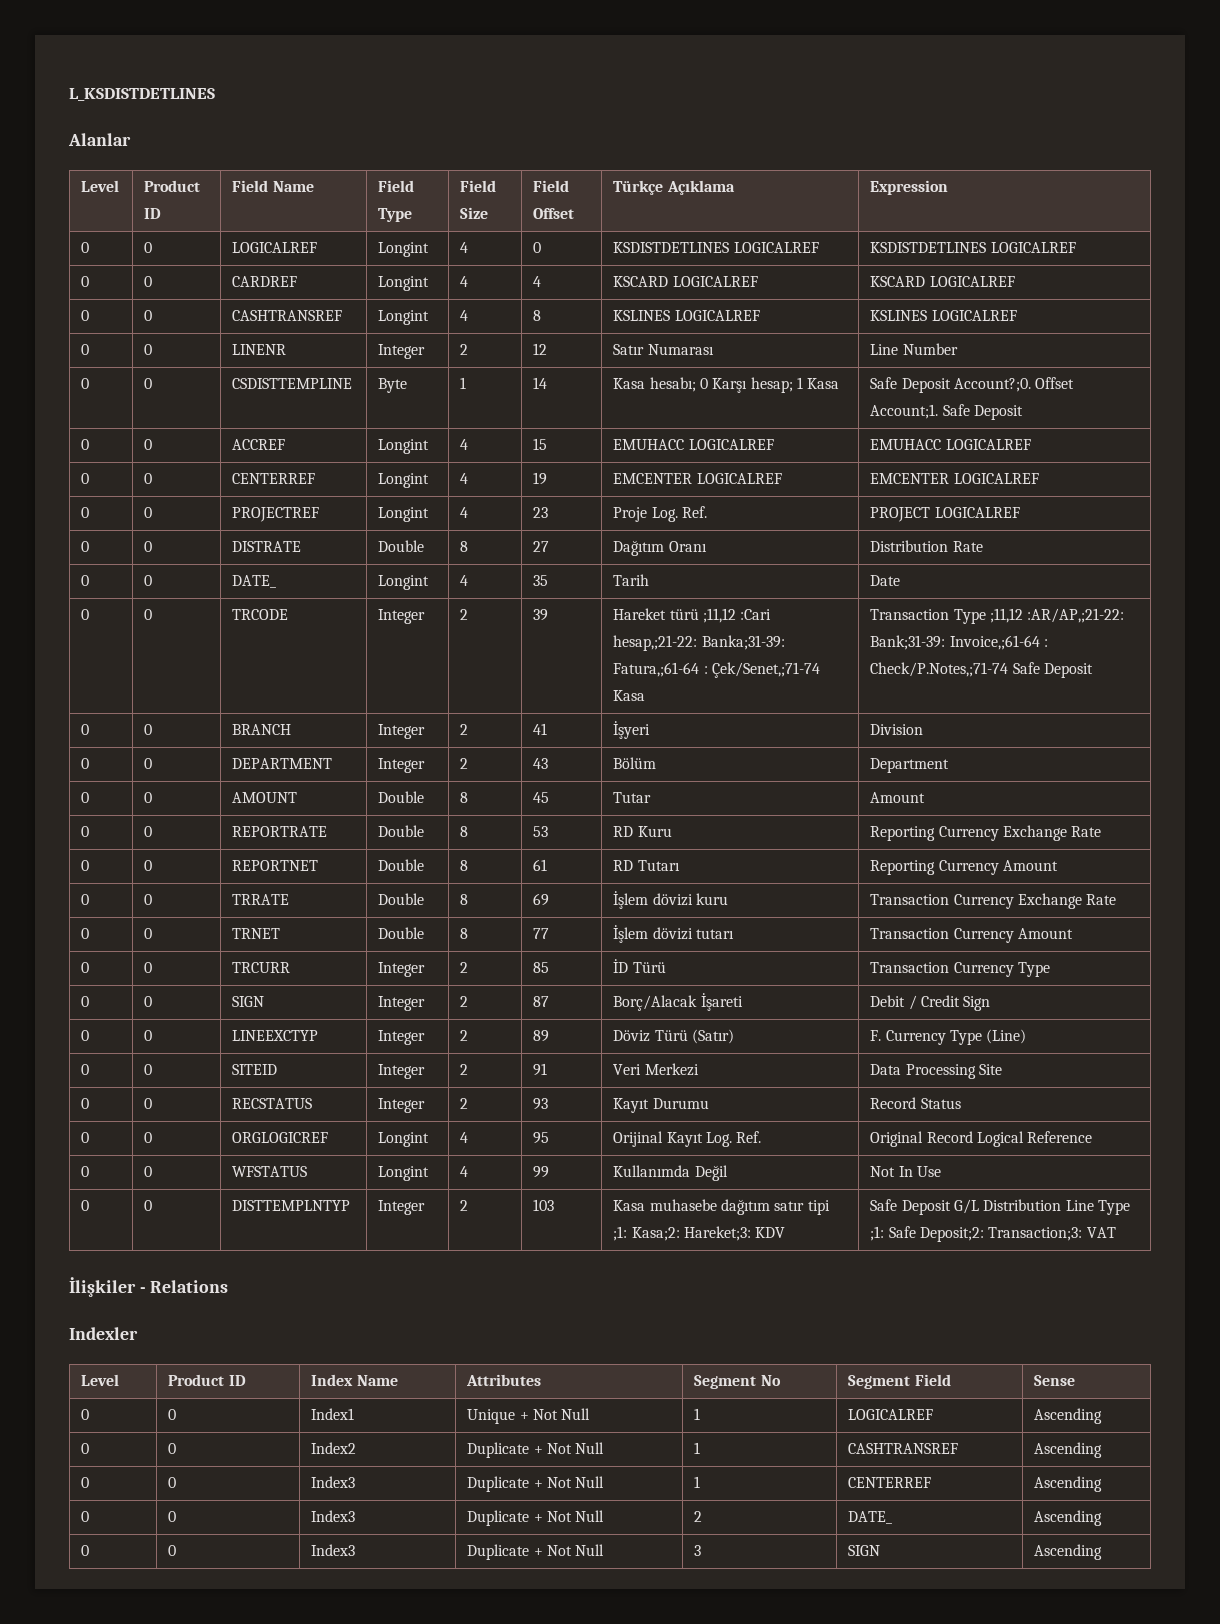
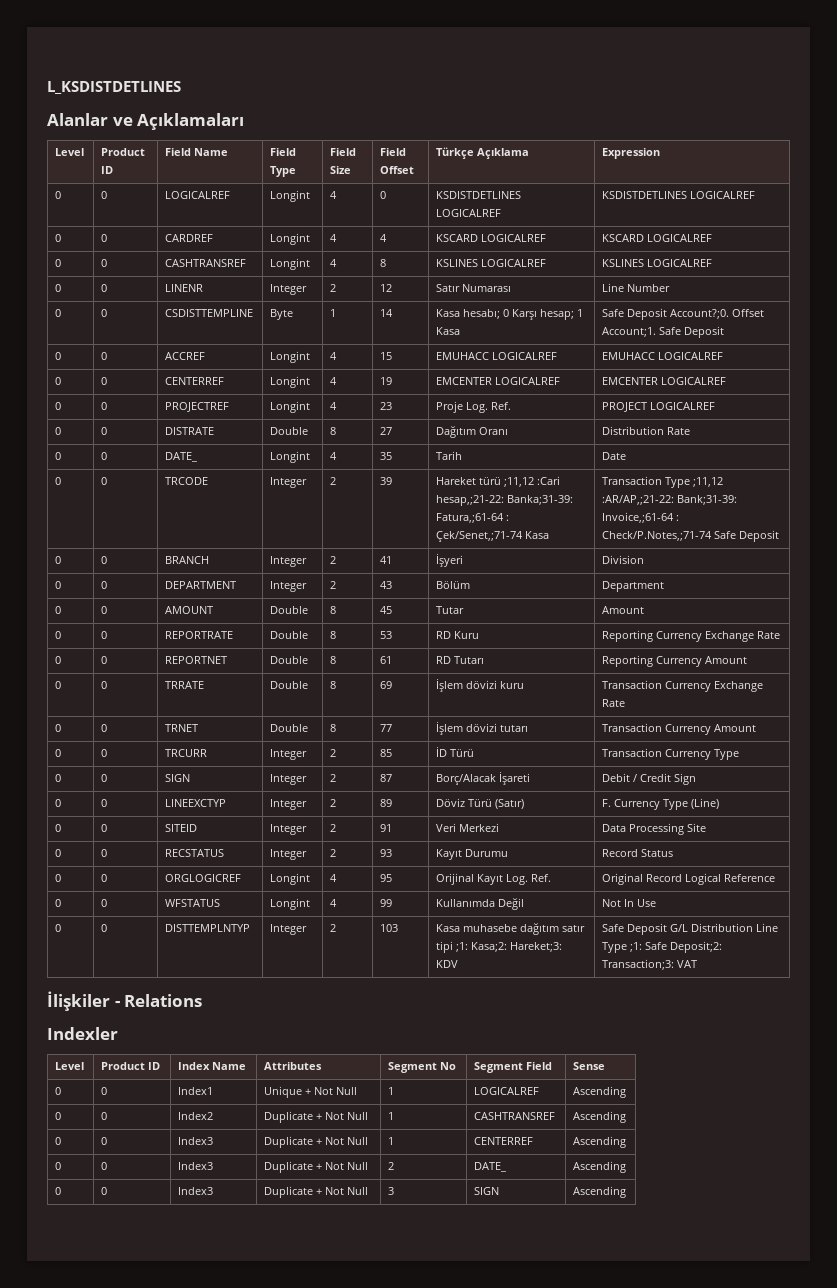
- Alanlar
+ Alanlar ve Açıklamaları

